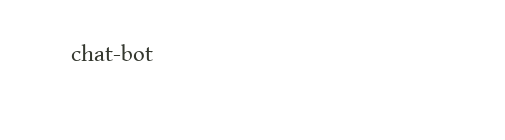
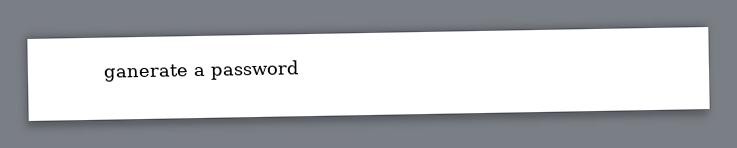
- chat-bot
+ ganerate a password

